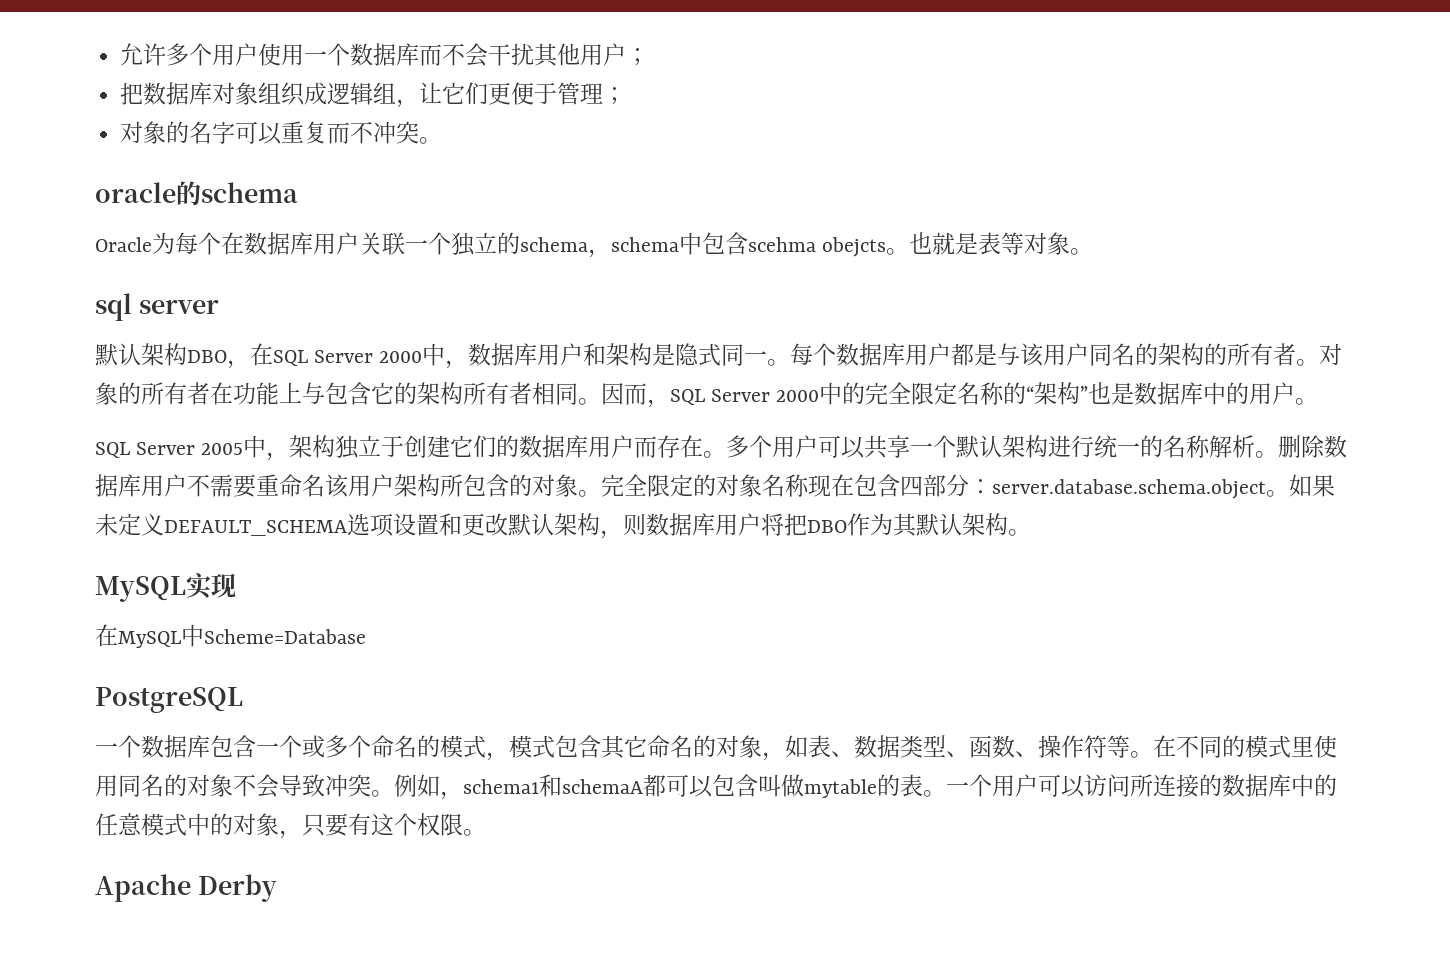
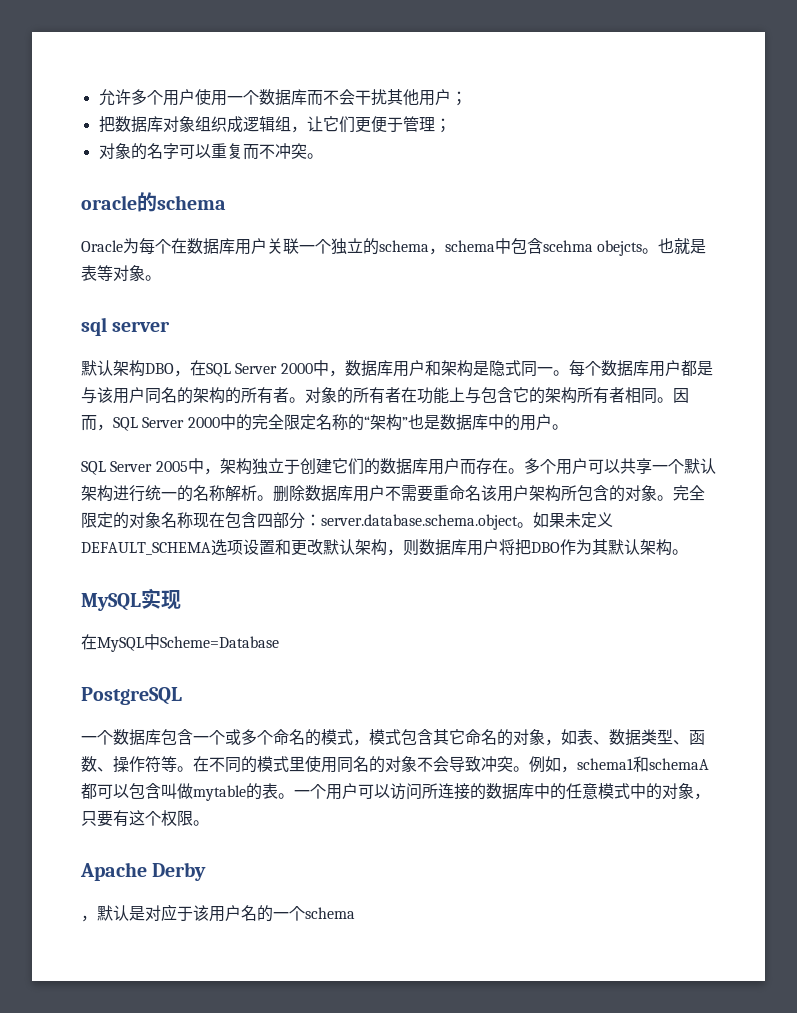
+ ，默认是对应于该用户名的一个schema

